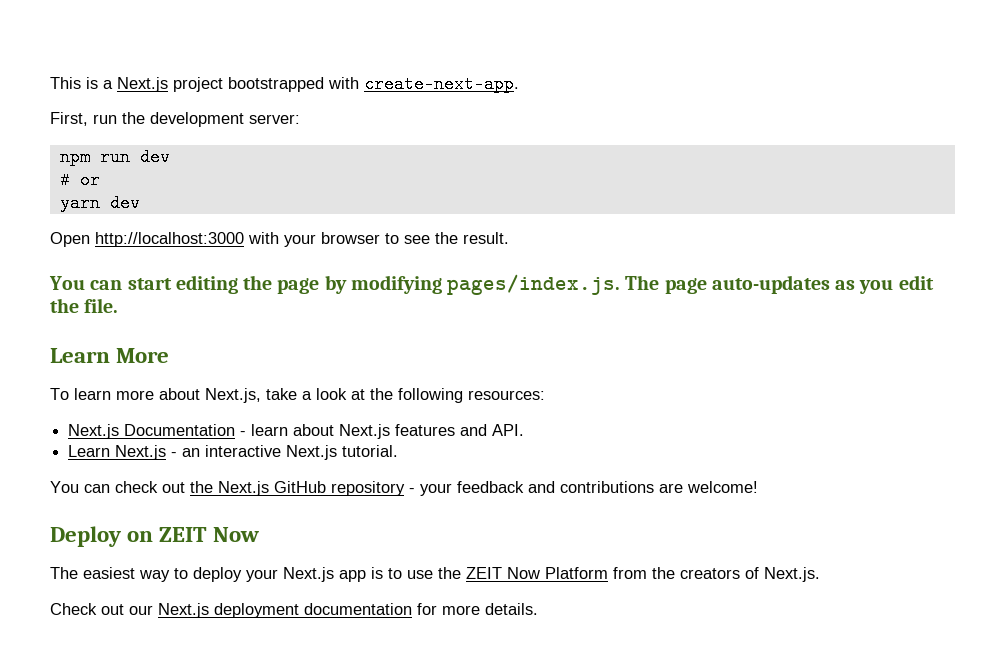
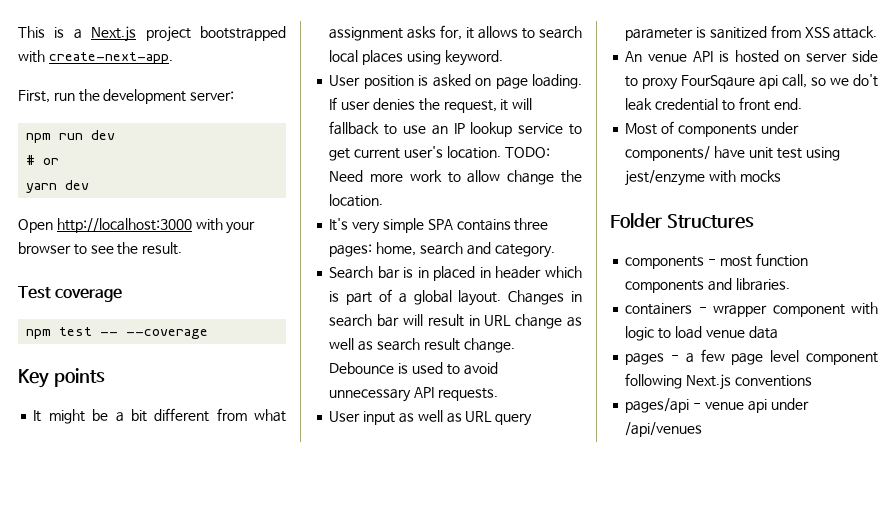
- You can start editing the page by modifying pages/index.js. The page auto-updates as you edit the file.
- Learn More
- To learn more about Next.js, take a look at the following resources:
- Next.js Documentation - learn about Next.js features and API.
- Learn Next.js - an interactive Next.js tutorial.
- You can check out the Next.js GitHub repository - your feedback and contributions are welcome!
- Deploy on ZEIT Now
- The easiest way to deploy your Next.js app is to use the ZEIT Now Platform from the creators of Next.js.
- Check out our Next.js deployment documentation for more details.
+ Test coverage
+ npm test -- --coverage
+ Key points
+ It might be a bit different from what assignment asks for, it allows to search local places using keyword.
+ User position is asked on page loading. If user denies the request, it will fallback to use an IP lookup service to get current user's location. TODO: Need more work to allow change the location.
+ It's very simple SPA contains three pages: home, search and category.
+ Search bar is in placed in header which is part of a global layout. Changes in search bar will result in URL change as well as search result change. Debounce is used to avoid unnecessary API requests.
+ User input as well as URL query parameter is sanitized from XSS attack.
+ An venue API is hosted on server side to proxy FourSqaure api call, so we do't leak credential to front end.
+ Most of components under components/ have unit test using jest/enzyme with mocks
+ Folder Structures
+ components - most function components and libraries.
+ containers - wrapper component with logic to load venue data
+ pages - a few page level component following Next.js conventions
+ pages/api - venue api under /api/venues

